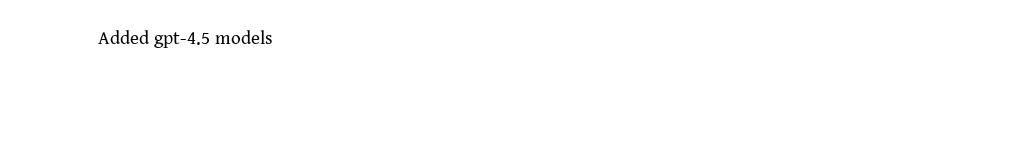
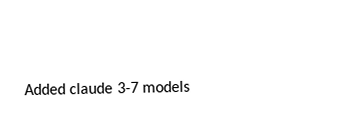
- Added gpt-4.5 models
+ Added claude 3-7 models

